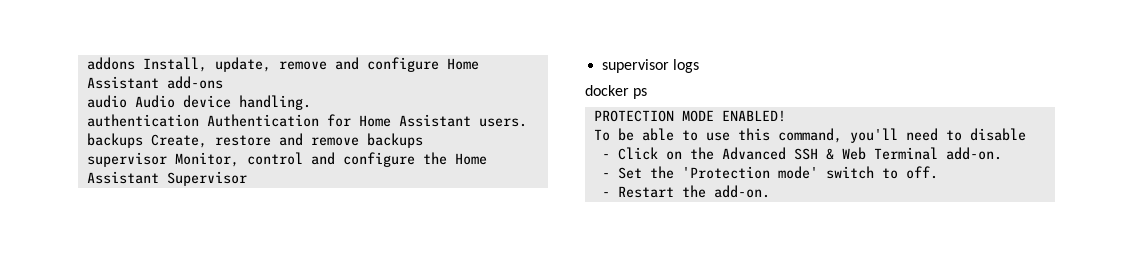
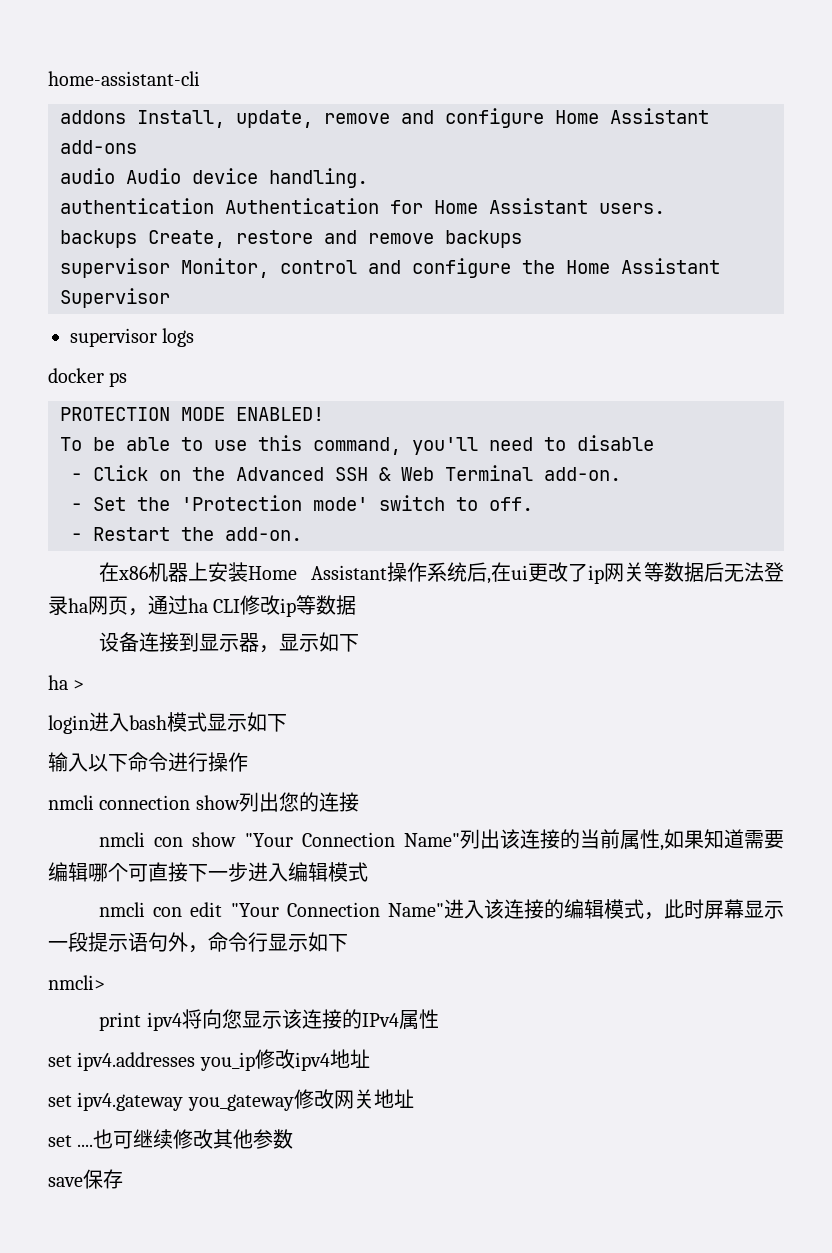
+ home-assistant-cli
+ 在x86机器上安装Home Assistant操作系统后,在ui更改了ip网关等数据后无法登录ha网页，通过ha CLI修改ip等数据
+ 设备连接到显示器，显示如下
+ ha >
+ login进入bash模式显示如下
+ 输入以下命令进行操作
+ nmcli connection show列出您的连接
+ nmcli con show "Your Connection Name"列出该连接的当前属性,如果知道需要编辑哪个可直接下一步进入编辑模式
+ nmcli con edit "Your Connection Name"进入该连接的编辑模式，此时屏幕显示一段提示语句外，命令行显示如下
+ nmcli>
+ print ipv4将向您显示该连接的IPv4属性
+ set ipv4.addresses you_ip修改ipv4地址
+ set ipv4.gateway you_gateway修改网关地址
+ set ....也可继续修改其他参数
+ save保存

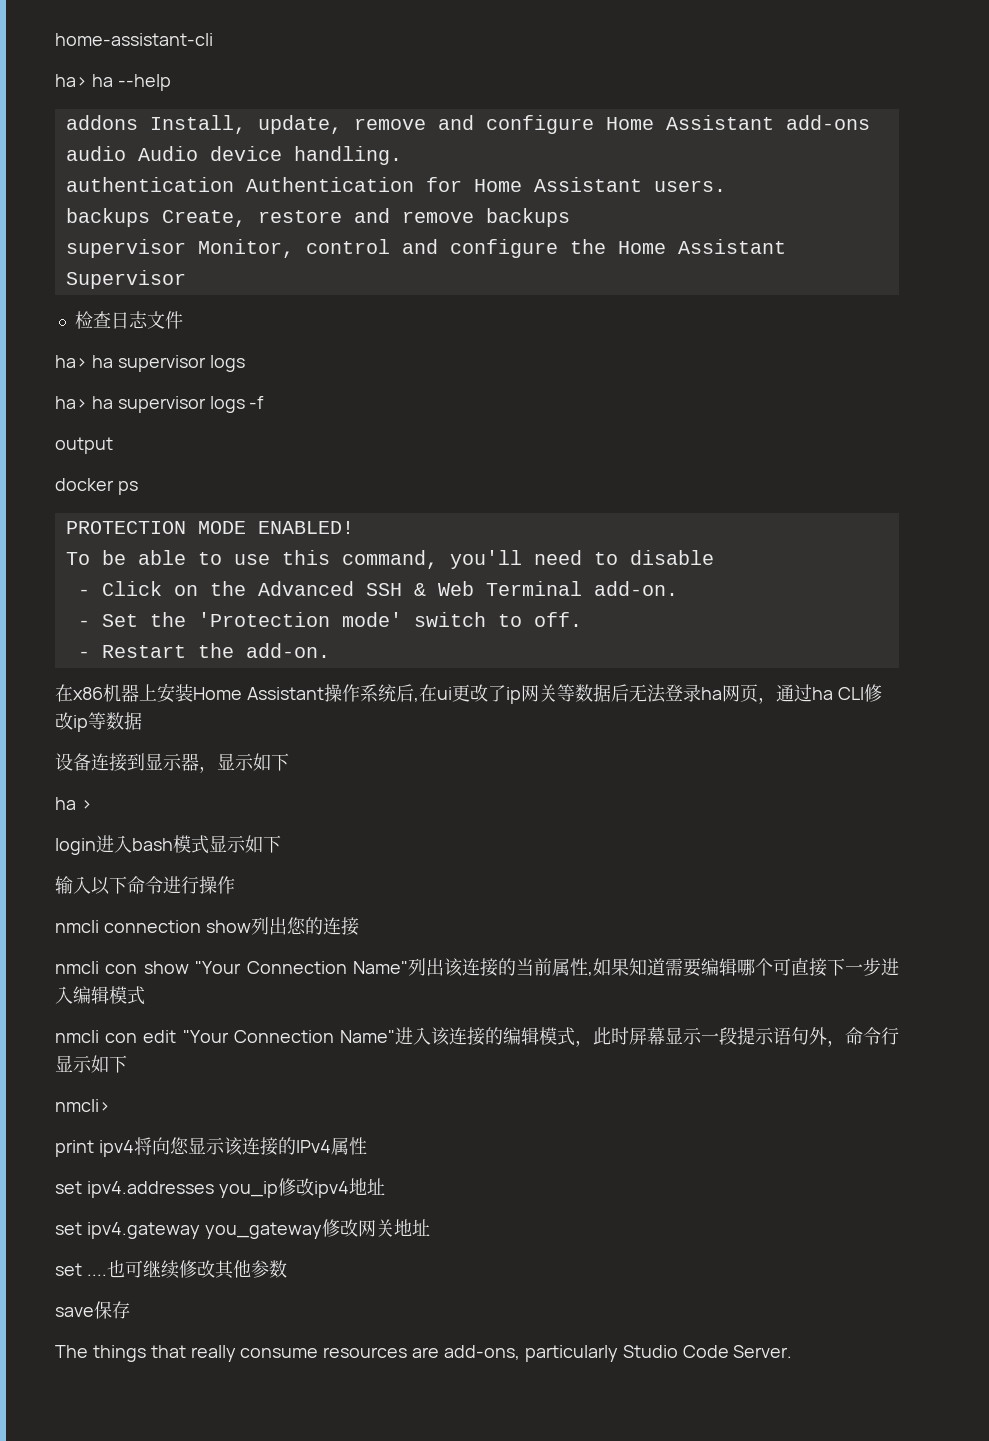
+ ha> ha --help
- supervisor logs
+ 检查日志文件
+ ha> ha supervisor logs
+ ha> ha supervisor logs -f
+ output
+ The things that really consume resources are add-ons, particularly Studio Code Server.

